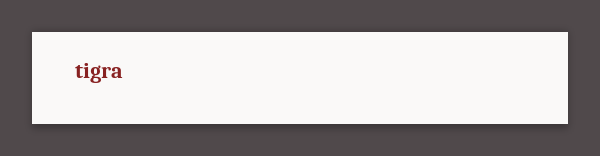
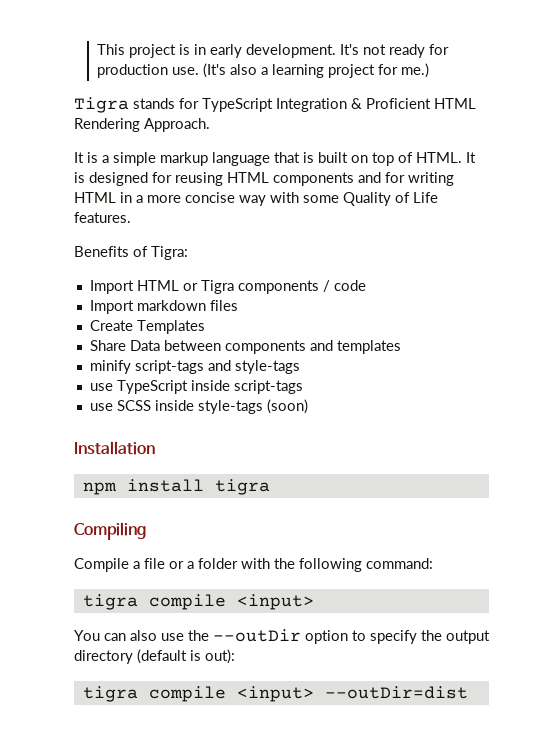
- tigra
+ This project is in early development. It's not ready for production use. (It's also a learning project for me.)
+ Tigra stands for TypeScript Integration & Proficient HTML Rendering Approach.
+ It is a simple markup language that is built on top of HTML. It is designed for reusing HTML components and for writing HTML in a more concise way with some Quality of Life features.
+ Benefits of Tigra:
+ Import HTML or Tigra components / code
+ Import markdown files
+ Create Templates
+ Share Data between components and templates
+ minify script-tags and style-tags
+ use TypeScript inside script-tags
+ use SCSS inside style-tags (soon)
+ Installation
+ npm install tigra
+ Compiling
+ Compile a file or a folder with the following command:
+ tigra compile <input>
+ You can also use the --outDir option to specify the output directory (default is out):
+ tigra compile <input> --outDir=dist

